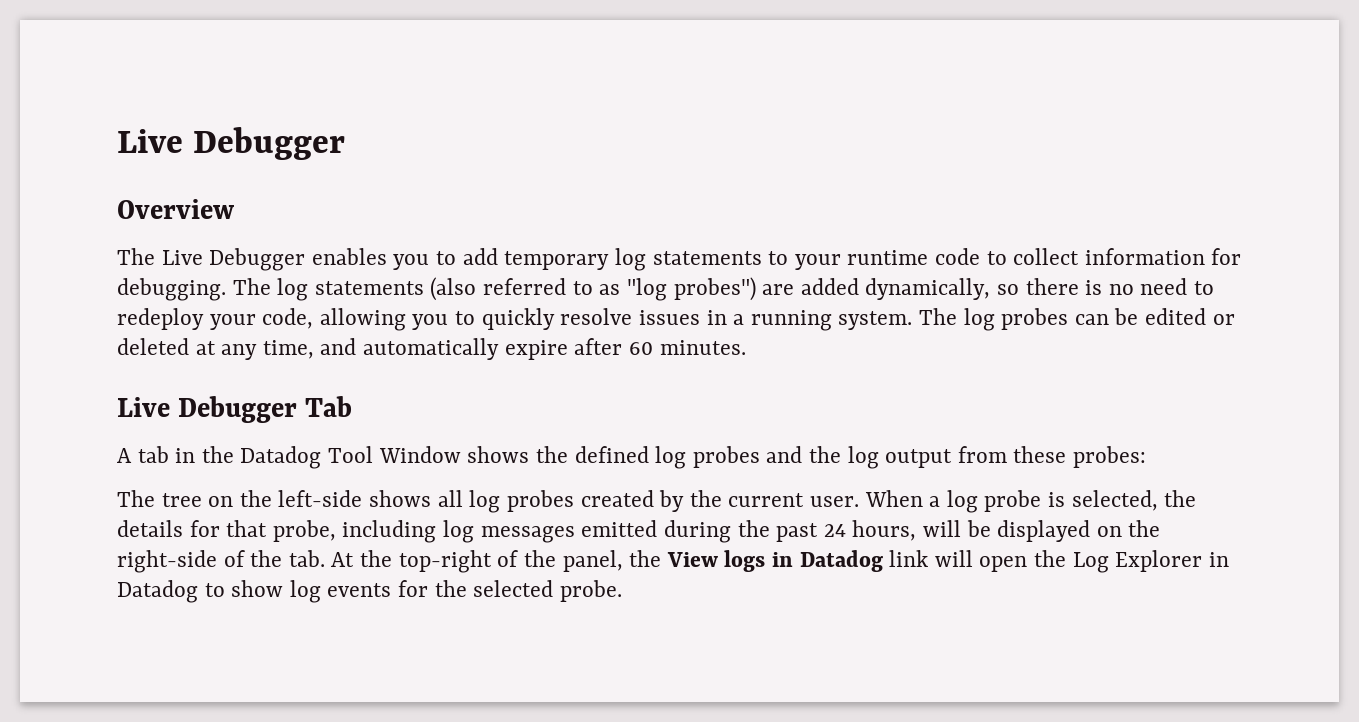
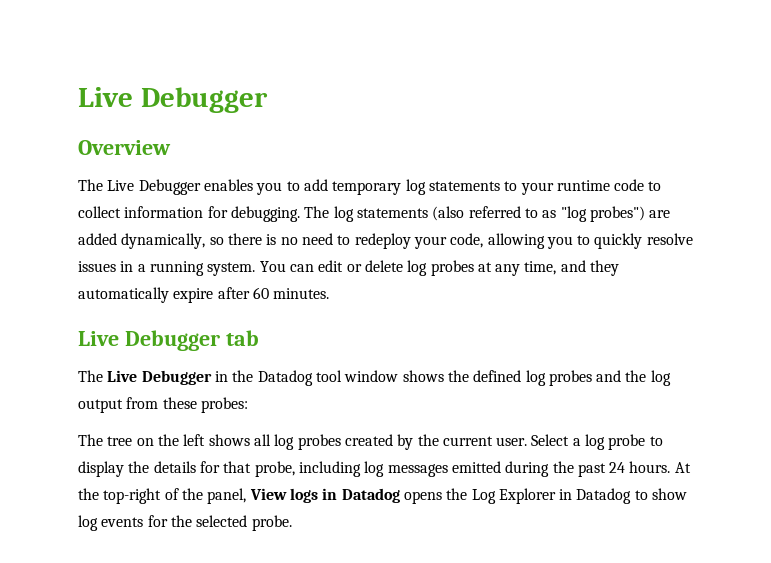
- The log probes can be edited or deleted at any time, and automatically expire after 60 minutes.
+ You can edit or delete log probes at any time, and they automatically expire after 60 minutes.
- Live Debugger Tab
- A tab in the Datadog Tool Window shows the defined log probes and the log output from these probes:
+ Live Debugger tab
+ The Live Debugger in the Datadog tool window shows the defined log probes and the log output from these probes:
- The tree on the left-side shows all log probes created by the current user.
+ The tree on the left shows all log probes created by the current user.
- When a log probe is selected, the details for that probe, including log messages emitted during the past 24 hours, will be displayed on the right-side of the tab. At the top-right of the panel, the View logs in Datadog link will open the Log Explorer in Datadog to show log events for the selected probe.
+ Select a log probe to display the details for that probe, including log messages emitted during the past 24 hours. At the top-right of the panel, View logs in Datadog opens the Log Explorer in Datadog to show log events for the selected probe.

